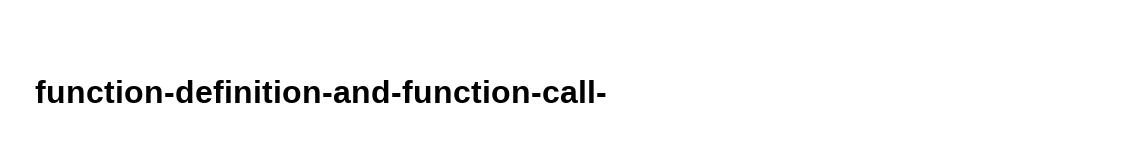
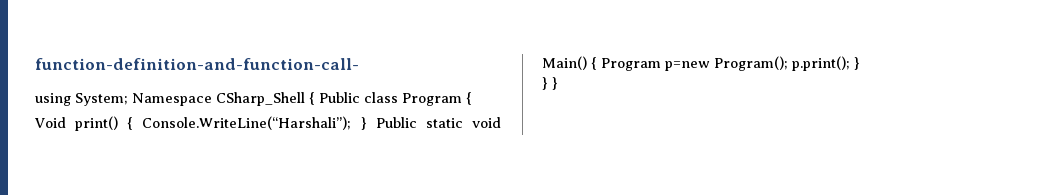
+ using System; Namespace CSharp_Shell { Public class Program {
+ Void print() { Console.WriteLine(“Harshali”); } Public static void Main() { Program p=new Program(); p.print(); }
+ } }

